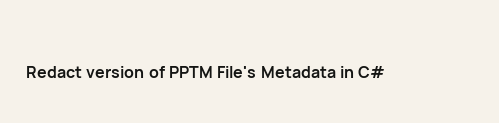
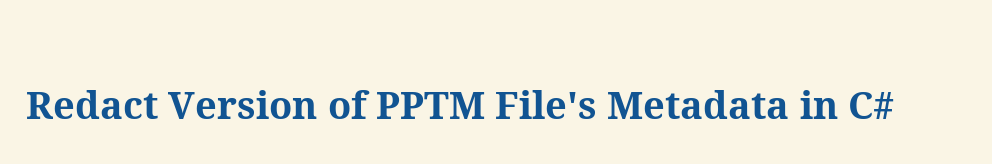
- Redact version of PPTM File's Metadata in C#
+ Redact Version of PPTM File's Metadata in C#

